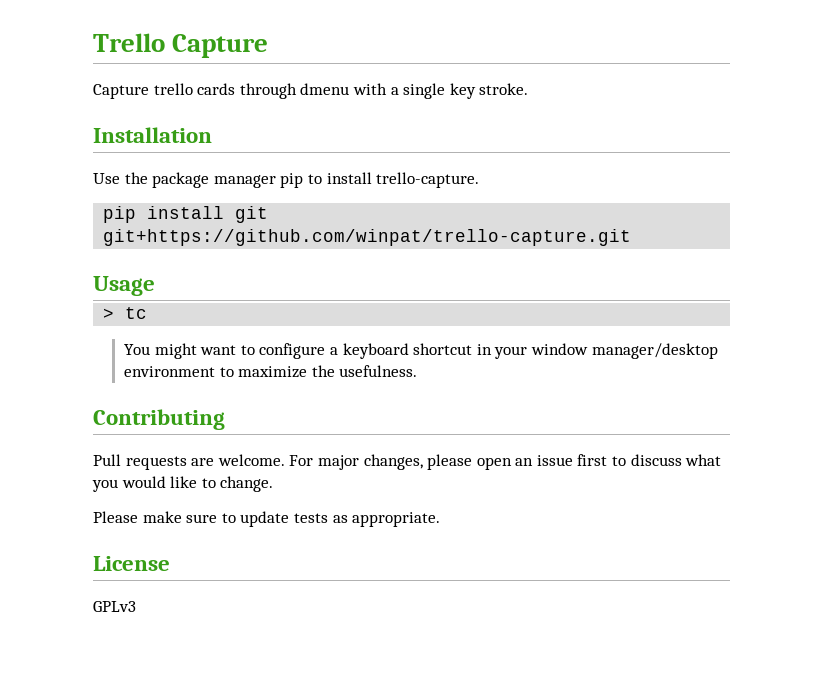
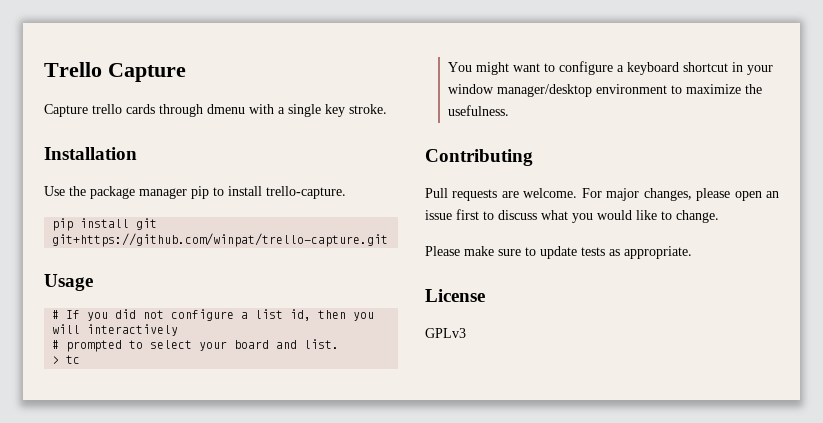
+ # If you did not configure a list id, then you will interactively
+ # prompted to select your board and list.

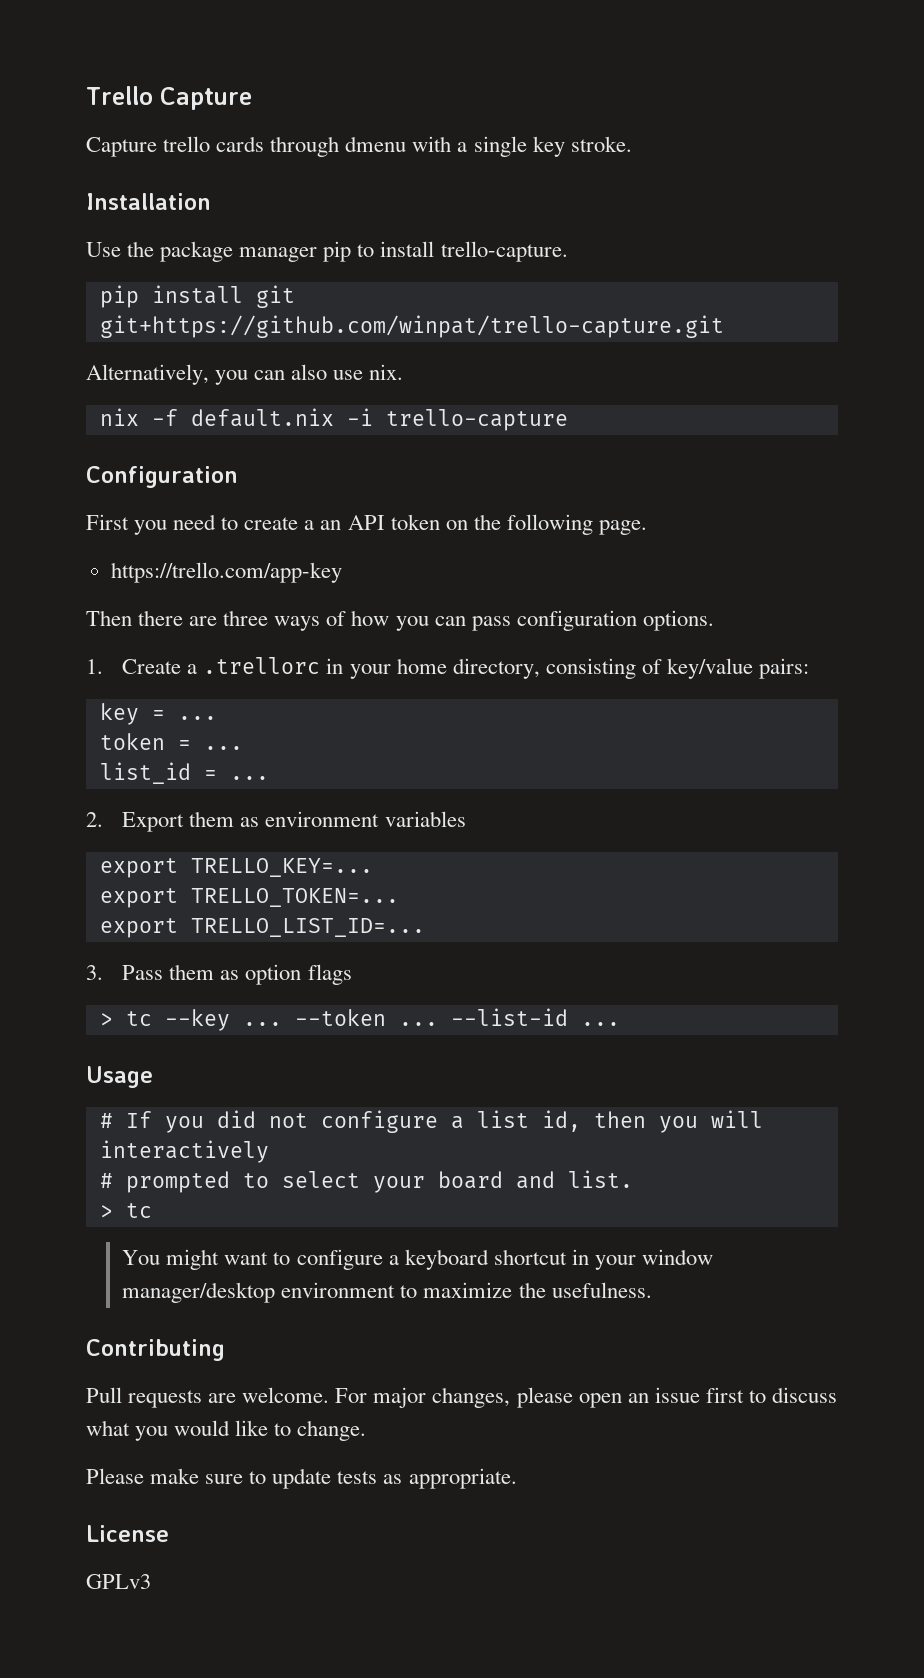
+ Alternatively, you can also use nix.
+ nix -f default.nix -i trello-capture
+ Configuration
+ First you need to create a an API token on the following page.
+ https://trello.com/app-key
+ Then there are three ways of how you can pass configuration options.
+ 1. Create a .trellorc in your home directory, consisting of key/value pairs:
+ key = ...
+ token = ...
+ list_id = ...
+ 2. Export them as environment variables
+ export TRELLO_KEY=...
+ export TRELLO_TOKEN=...
+ export TRELLO_LIST_ID=...
+ 3. Pass them as option flags
+ > tc --key ... --token ... --list-id ...

